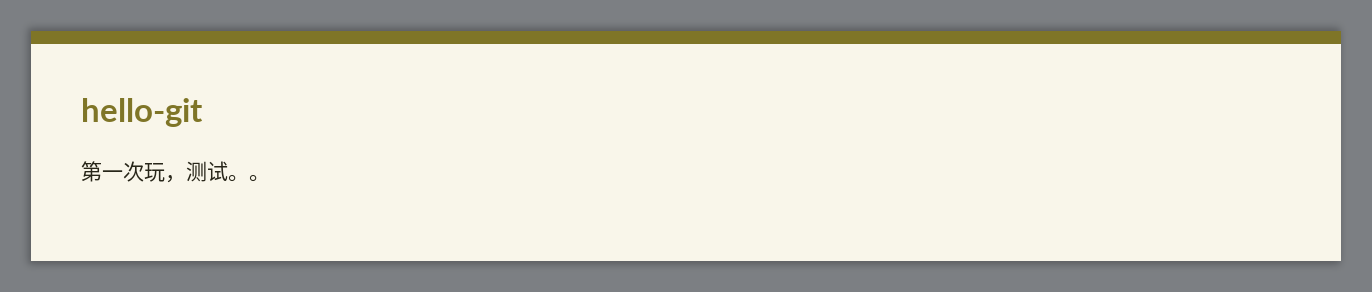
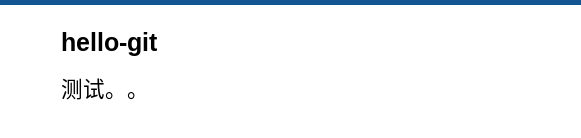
- 第一次玩，测试。
+ 测试。

